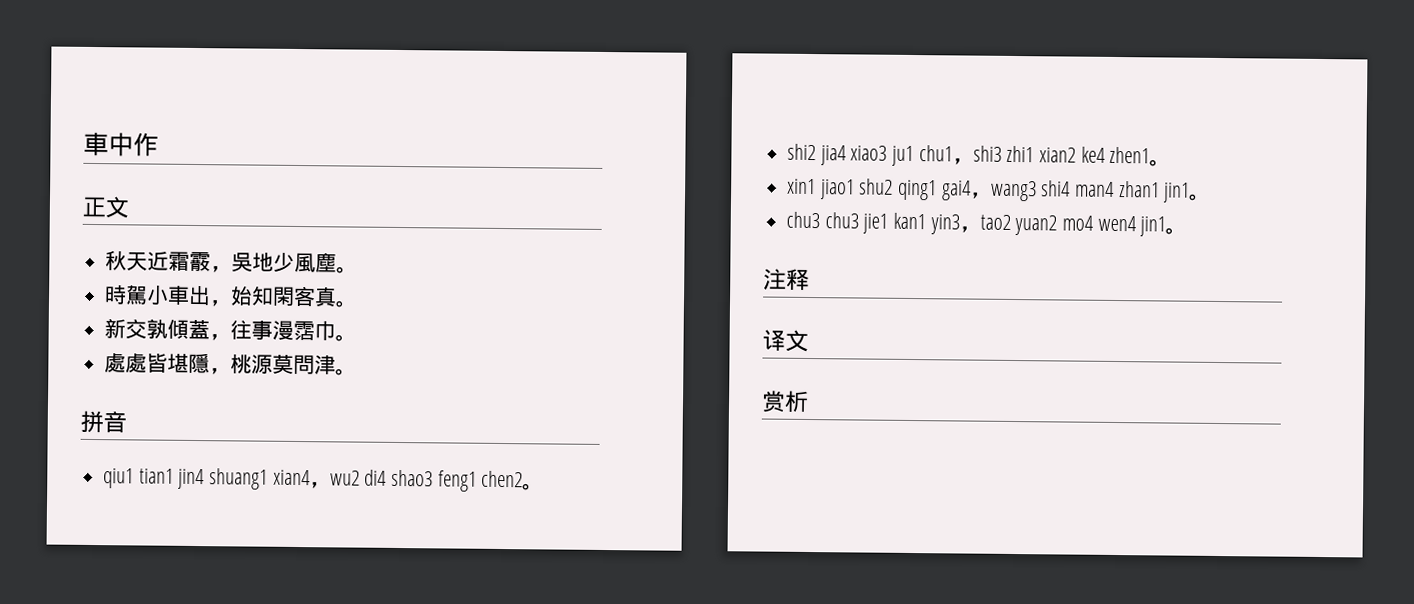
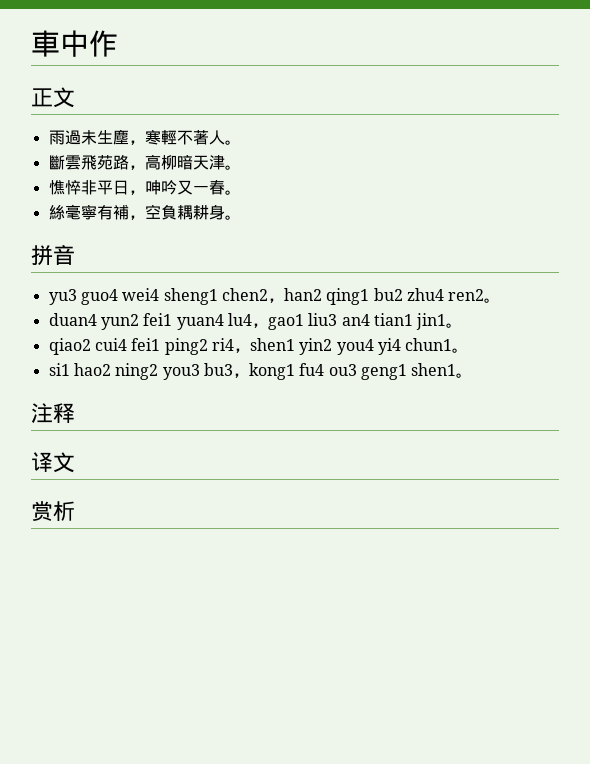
- 秋天近霜霰，吳地少風塵。
- 時駕小車出，始知閑客真。
- 新交孰傾蓋，往事漫霑巾。
- 處處皆堪隱，桃源莫問津。
+ 雨過未生塵，寒輕不著人。
+ 斷雲飛苑路，高柳暗天津。
+ 憔悴非平日，呻吟又一春。
+ 絲毫寧有補，空負耦耕身。
  拼音
- qiu1 tian1 jin4 shuang1 xian4，wu2 di4 shao3 feng1 chen2。
- shi2 jia4 xiao3 ju1 chu1，shi3 zhi1 xian2 ke4 zhen1。
- xin1 jiao1 shu2 qing1 gai4，wang3 shi4 man4 zhan1 jin1。
- chu3 chu3 jie1 kan1 yin3，tao2 yuan2 mo4 wen4 jin1。
+ yu3 guo4 wei4 sheng1 chen2，han2 qing1 bu2 zhu4 ren2。
+ duan4 yun2 fei1 yuan4 lu4，gao1 liu3 an4 tian1 jin1。
+ qiao2 cui4 fei1 ping2 ri4，shen1 yin2 you4 yi4 chun1。
+ si1 hao2 ning2 you3 bu3，kong1 fu4 ou3 geng1 shen1。

